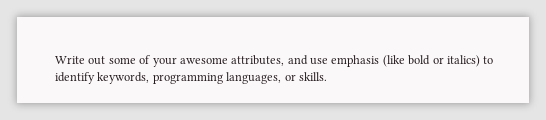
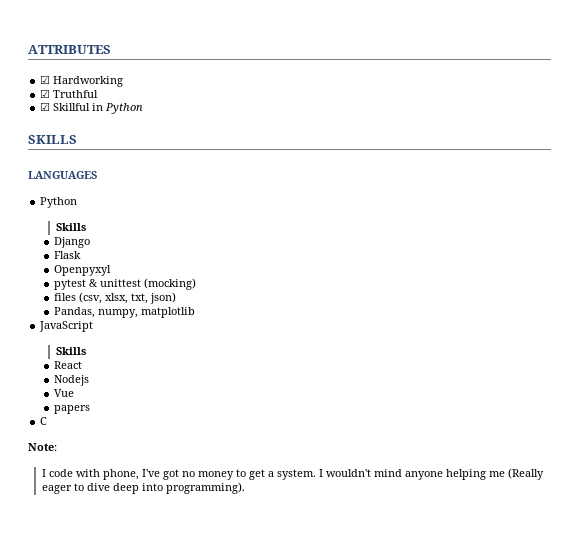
- Write out some of your awesome attributes, and use emphasis (like bold or italics) to identify keywords, programming languages, or skills.
+ ATTRIBUTES
+ ☑ Hardworking
+ ☑ Truthful
+ ☑ Skillful in Python
+ SKILLS
+ LANGUAGES
+ Python
+ Skills
+ Django
+ Flask
+ Openpyxyl
+ pytest & unittest (mocking)
+ files (csv, xlsx, txt, json)
+ Pandas, numpy, matplotlib
+ JavaScript
+ Skills
+ React
+ Nodejs
+ Vue
+ papers
+ C
+ Note:
+ I code with phone, I've got no money to get a system. I wouldn't mind anyone helping me (Really eager to dive deep into programming).

